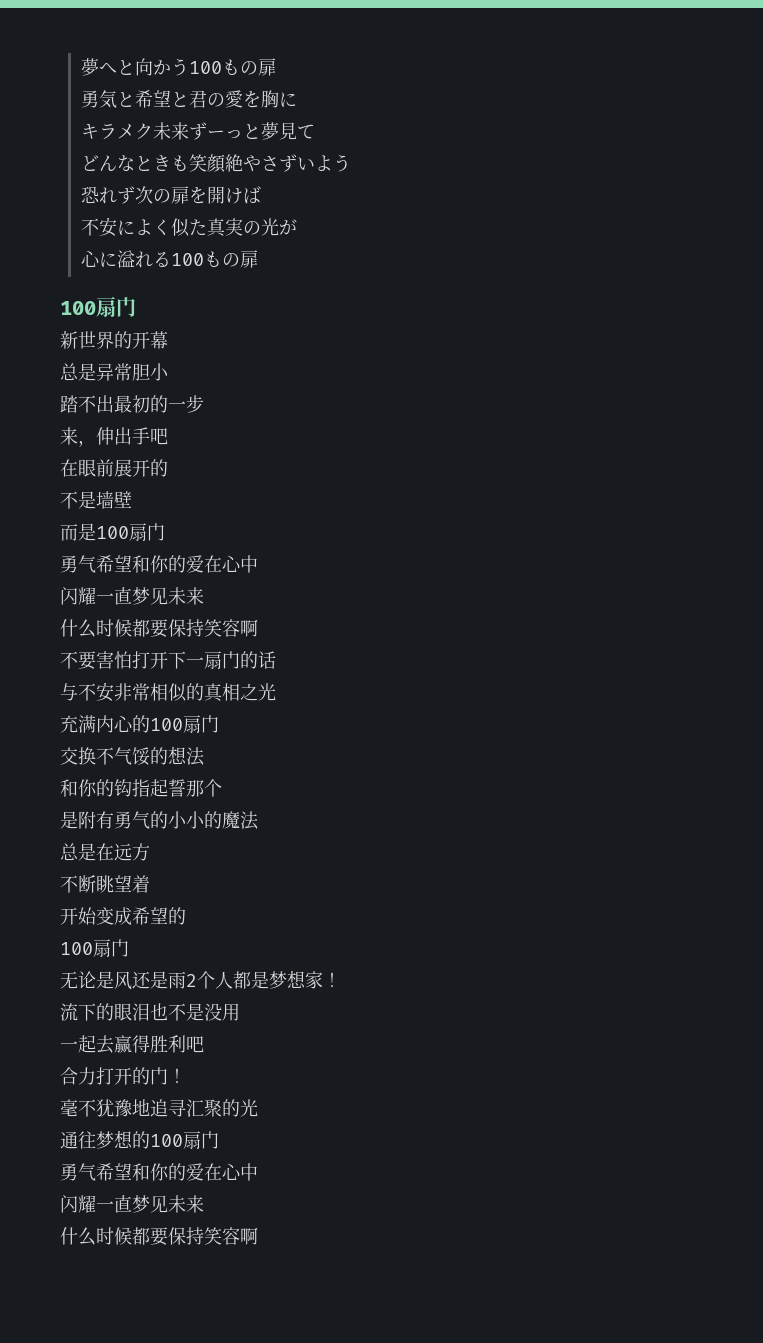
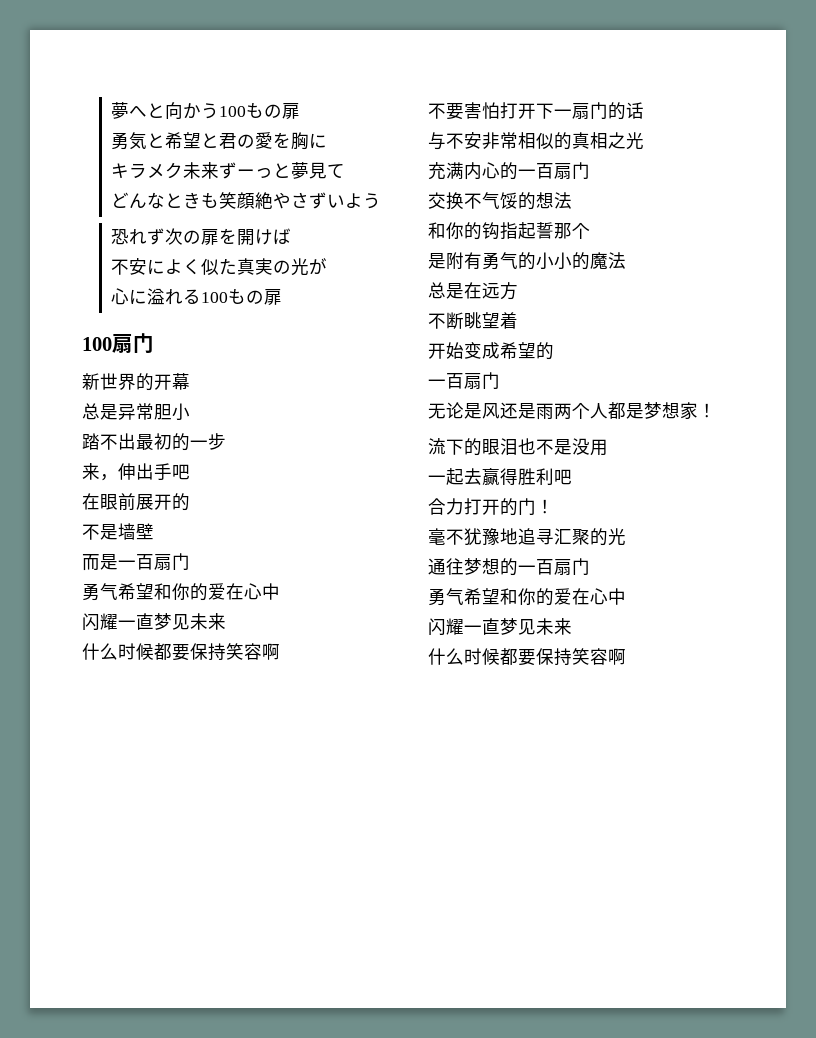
- 而是100扇门
+ 而是一百扇门
- 充满内心的100扇门
+ 充满内心的一百扇门
  开始变成希望的
- 100扇门
+ 一百扇门
- 无论是风还是雨2个人都是梦想家！
+ 无论是风还是雨两个人都是梦想家！
- 通往梦想的100扇门
+ 通往梦想的一百扇门

